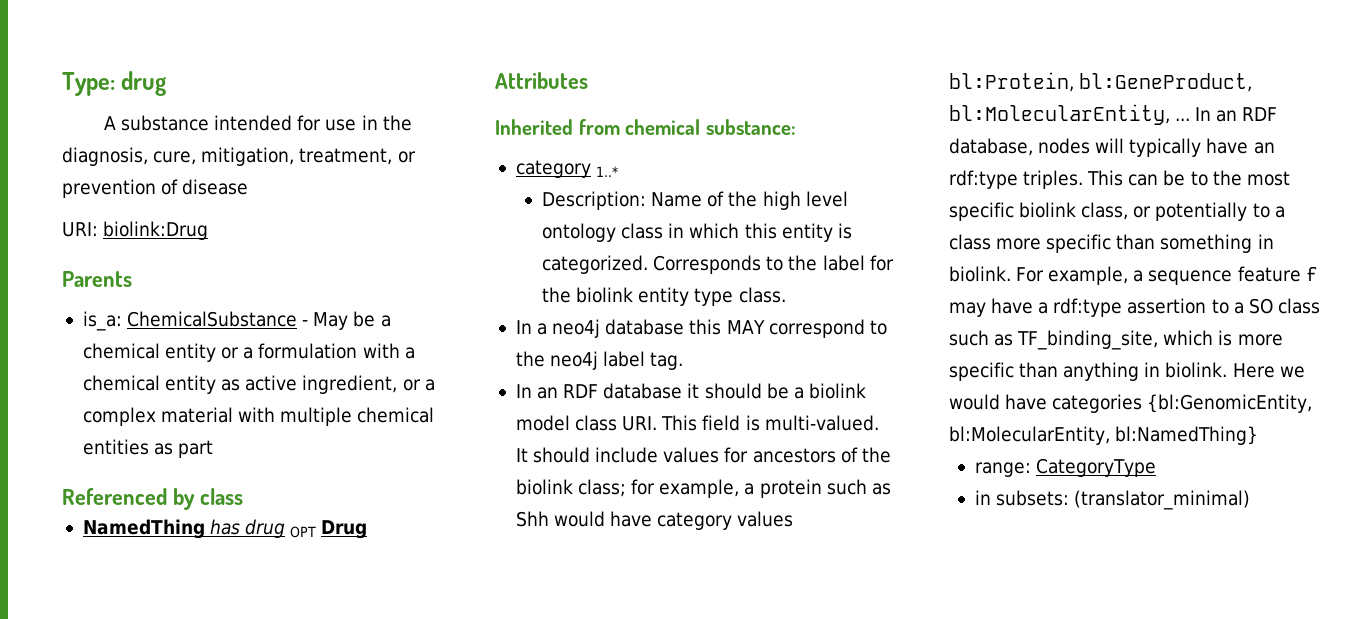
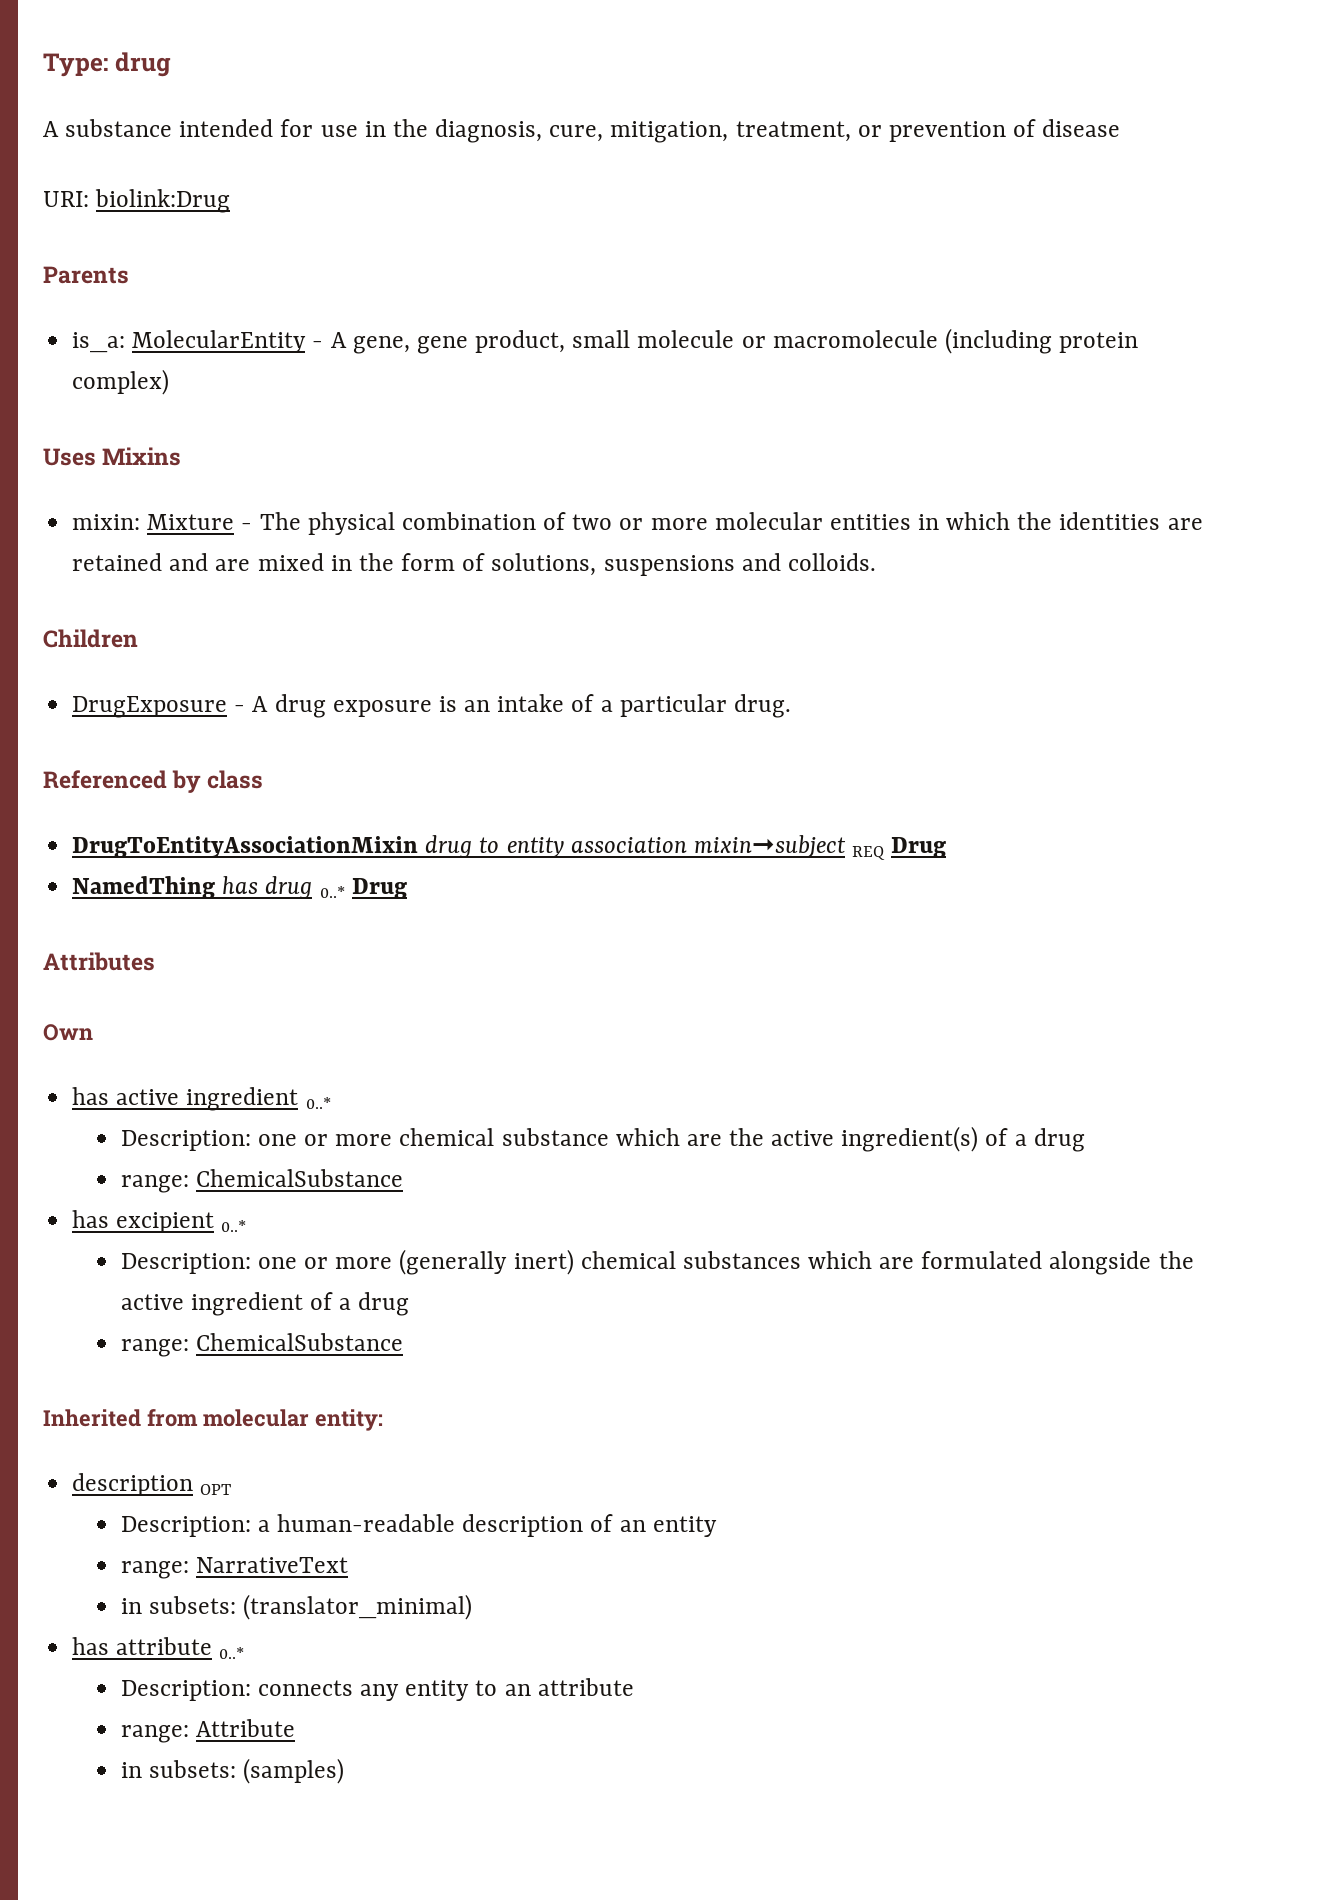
- is_a: ChemicalSubstance - May be a chemical entity or a formulation with a chemical entity as active ingredient, or a complex material with multiple chemical entities as part
+ is_a: MolecularEntity - A gene, gene product, small molecule or macromolecule (including protein complex)
+ Uses Mixins
+ mixin: Mixture - The physical combination of two or more molecular entities in which the identities are retained and are mixed in the form of solutions, suspensions and colloids.
+ Children
+ DrugExposure - A drug exposure is an intake of a particular drug.
  Referenced by class
+ DrugToEntityAssociationMixin drug to entity association mixin➞subject REQ Drug
- NamedThing has drug OPT Drug
+ NamedThing has drug 0..* Drug
- Inherited from chemical substance:
- category 1..*
- Description: Name of the high level ontology class in which this entity is categorized. Corresponds to the label for the biolink entity type class.
- In a neo4j database this MAY correspond to the neo4j label tag.
- In an RDF database it should be a biolink model class URI. This field is multi-valued. It should include values for ancestors of the biolink class; for example, a protein such as Shh would have category values bl:Protein, bl:GeneProduct, bl:MolecularEntity, ... In an RDF database, nodes will typically have an rdf:type triples. This can be to the most specific biolink class, or potentially to a class more specific than something in biolink. For example, a sequence feature f may have a rdf:type assertion to a SO class such as TF_binding_site, which is more specific than anything in biolink. Here we would have categories {bl:GenomicEntity, bl:MolecularEntity, bl:NamedThing}
- range: CategoryType
+ Own
+ has active ingredient 0..*
+ Description: one or more chemical substance which are the active ingredient(s) of a drug
+ range: ChemicalSubstance
+ has excipient 0..*
+ Description: one or more (generally inert) chemical substances which are formulated alongside the active ingredient of a drug
+ range: ChemicalSubstance
+ Inherited from molecular entity:
+ description OPT
+ Description: a human-readable description of an entity
+ range: NarrativeText
+ has attribute 0..*
+ Description: connects any entity to an attribute
+ range: Attribute
+ in subsets: (samples)

